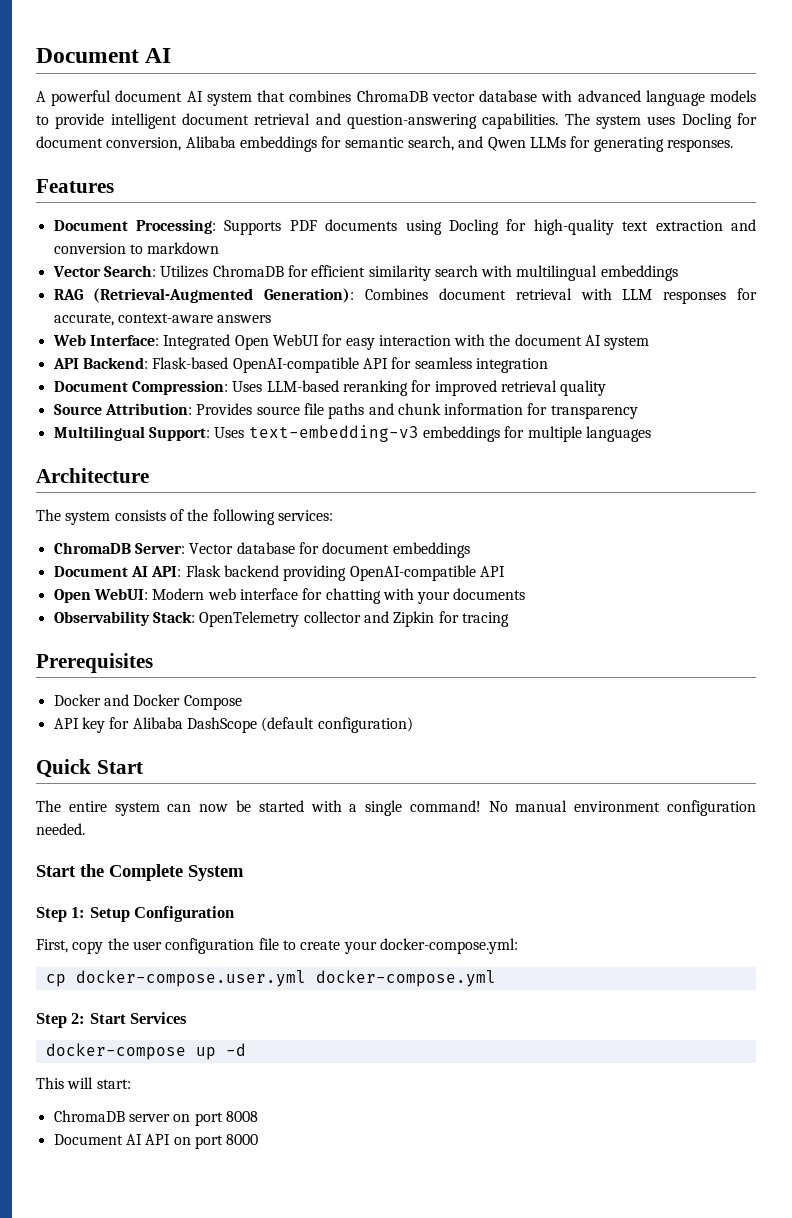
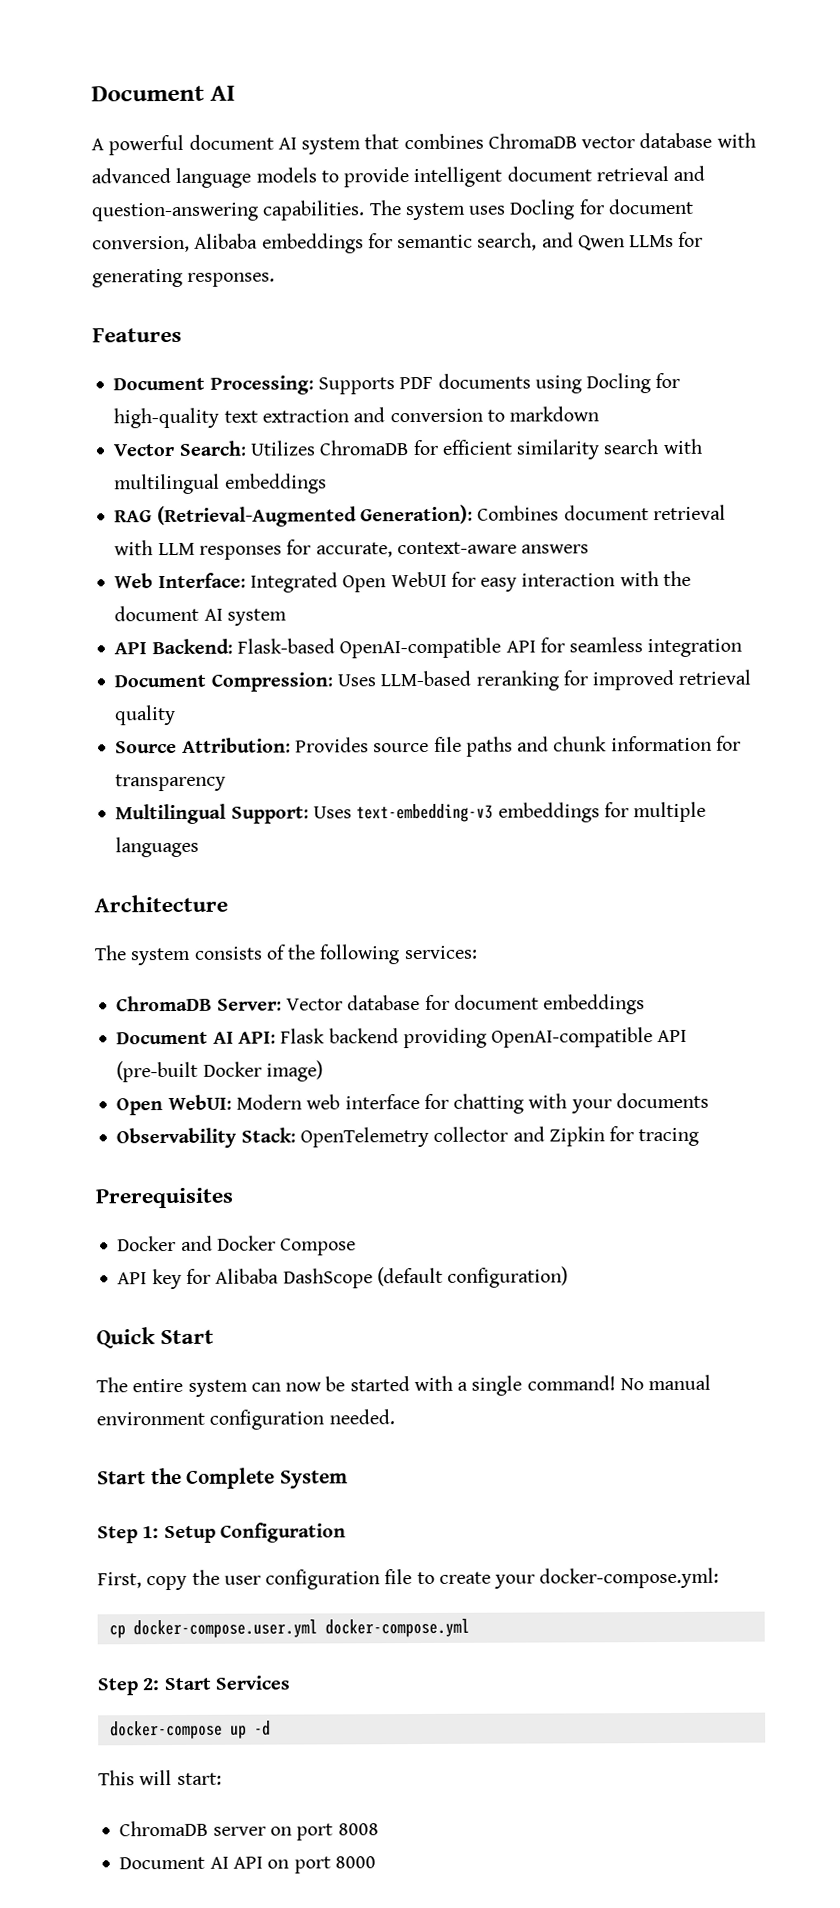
- Document AI API: Flask backend providing OpenAI-compatible API
+ Document AI API: Flask backend providing OpenAI-compatible API (pre-built Docker image)

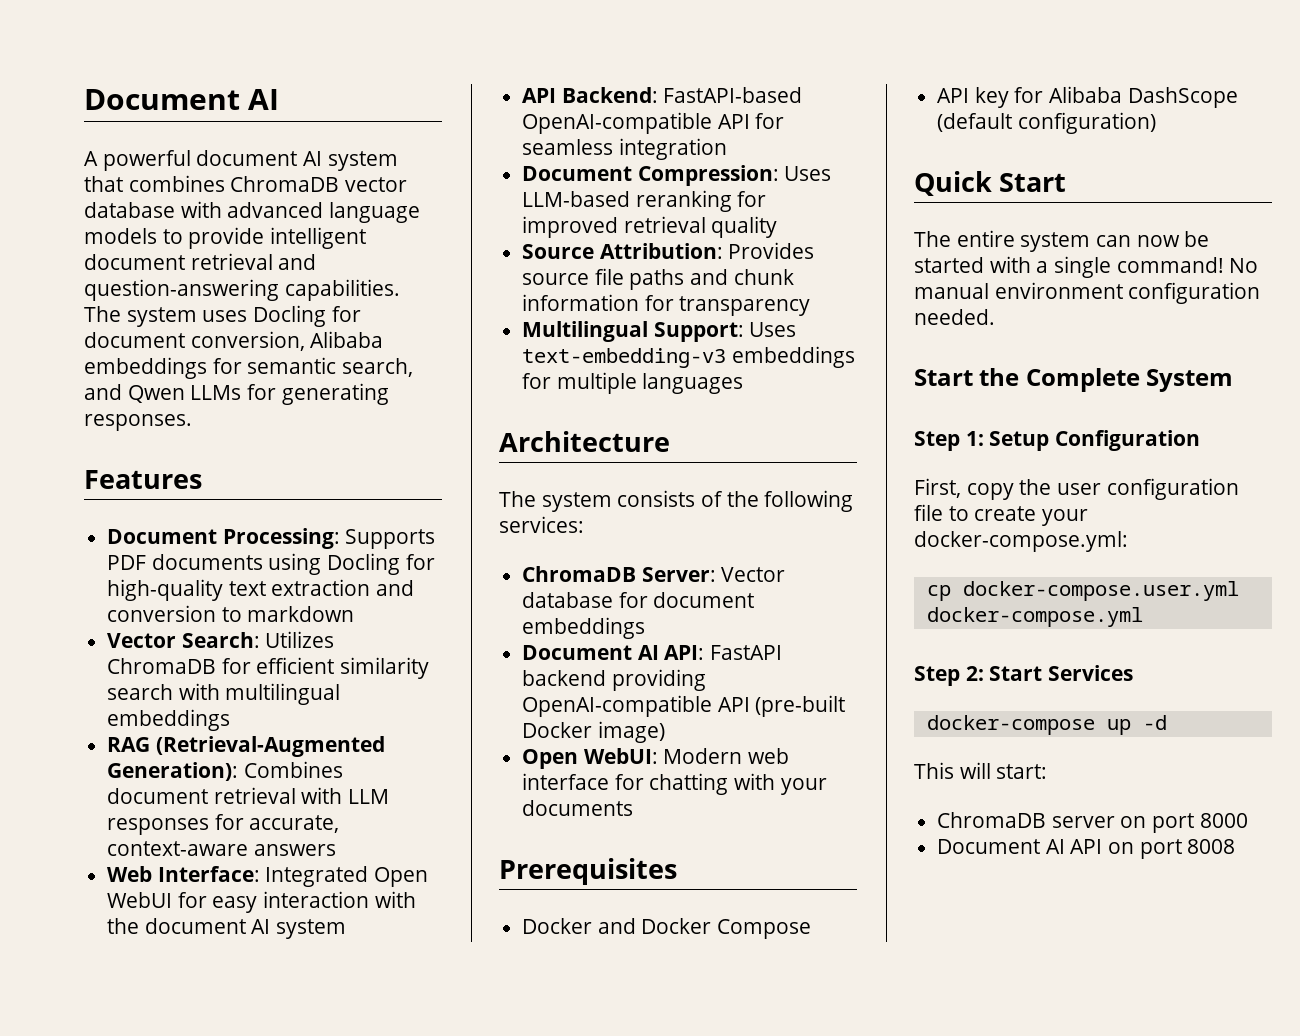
- API Backend: Flask-based OpenAI-compatible API for seamless integration
+ API Backend: FastAPI-based OpenAI-compatible API for seamless integration
- Document AI API: Flask backend providing OpenAI-compatible API (pre-built Docker image)
+ Document AI API: FastAPI backend providing OpenAI-compatible API (pre-built Docker image)
- Observability Stack: OpenTelemetry collector and Zipkin for tracing
- ChromaDB server on port 8008
+ ChromaDB server on port 8000
- Document AI API on port 8000
+ Document AI API on port 8008

